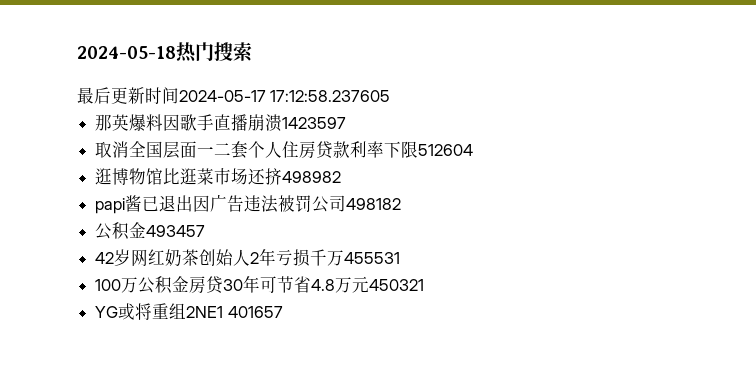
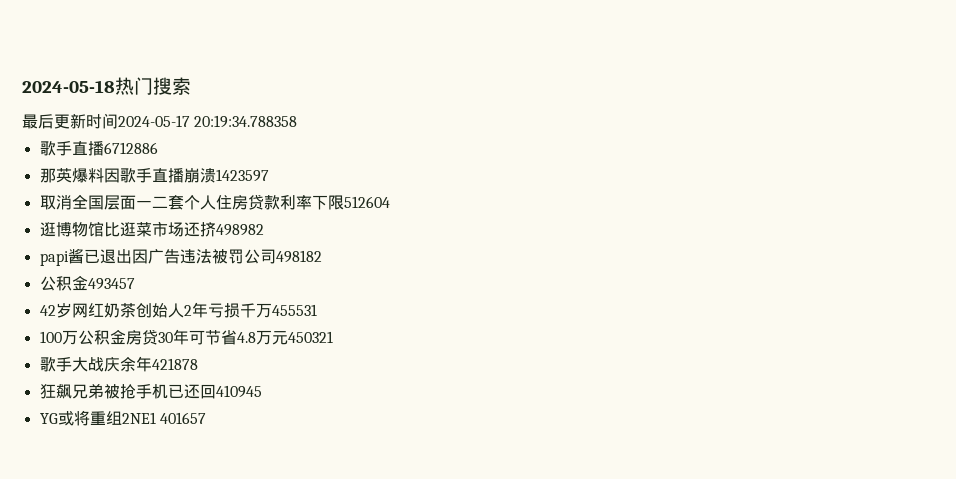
- 最后更新时间2024-05-17 17:12:58.237605
+ 最后更新时间2024-05-17 20:19:34.788358
+ 歌手直播6712886
+ 歌手大战庆余年421878
+ 狂飙兄弟被抢手机已还回410945

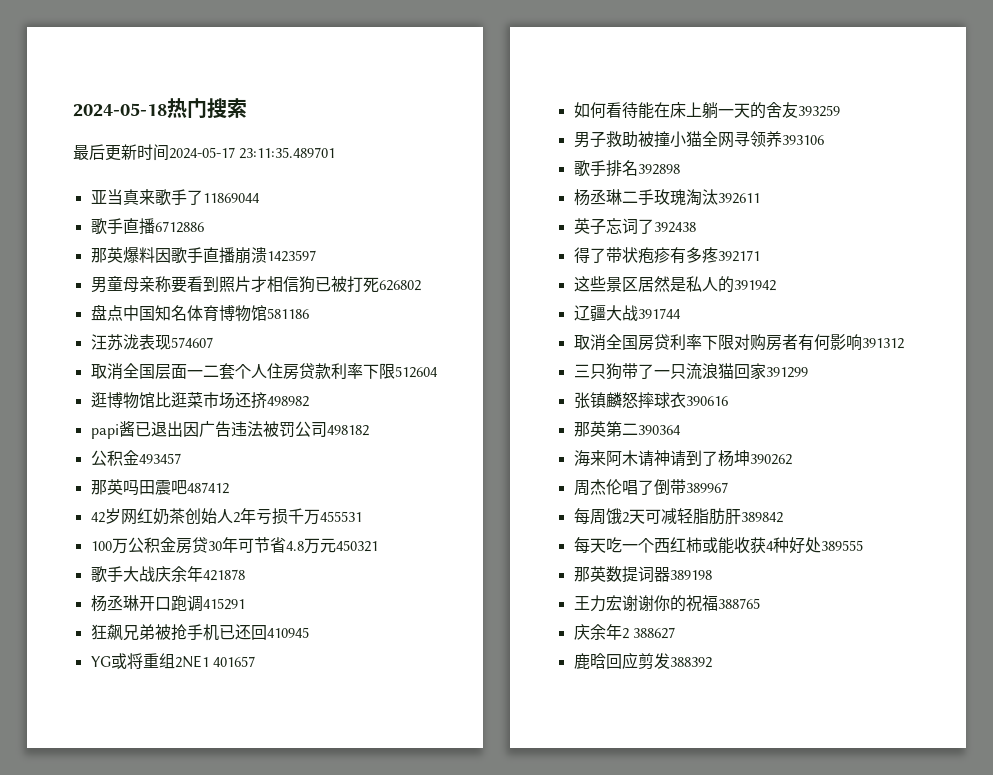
- 最后更新时间2024-05-17 20:19:34.788358
+ 最后更新时间2024-05-17 23:11:35.489701
+ 亚当真来歌手了11869044
+ 男童母亲称要看到照片才相信狗已被打死626802
+ 盘点中国知名体育博物馆581186
+ 汪苏泷表现574607
+ 那英吗田震吧487412
+ 杨丞琳开口跑调415291
+ 如何看待能在床上躺一天的舍友393259
+ 男子救助被撞小猫全网寻领养393106
+ 歌手排名392898
+ 杨丞琳二手玫瑰淘汰392611
+ 英子忘词了392438
+ 得了带状疱疹有多疼392171
+ 这些景区居然是私人的391942
+ 辽疆大战391744
+ 取消全国房贷利率下限对购房者有何影响391312
+ 三只狗带了一只流浪猫回家391299
+ 张镇麟怒摔球衣390616
+ 那英第二390364
+ 海来阿木请神请到了杨坤390262
+ 周杰伦唱了倒带389967
+ 每周饿2天可减轻脂肪肝389842
+ 每天吃一个西红柿或能收获4种好处389555
+ 那英数提词器389198
+ 王力宏谢谢你的祝福388765
+ 庆余年2 388627
+ 鹿晗回应剪发388392

